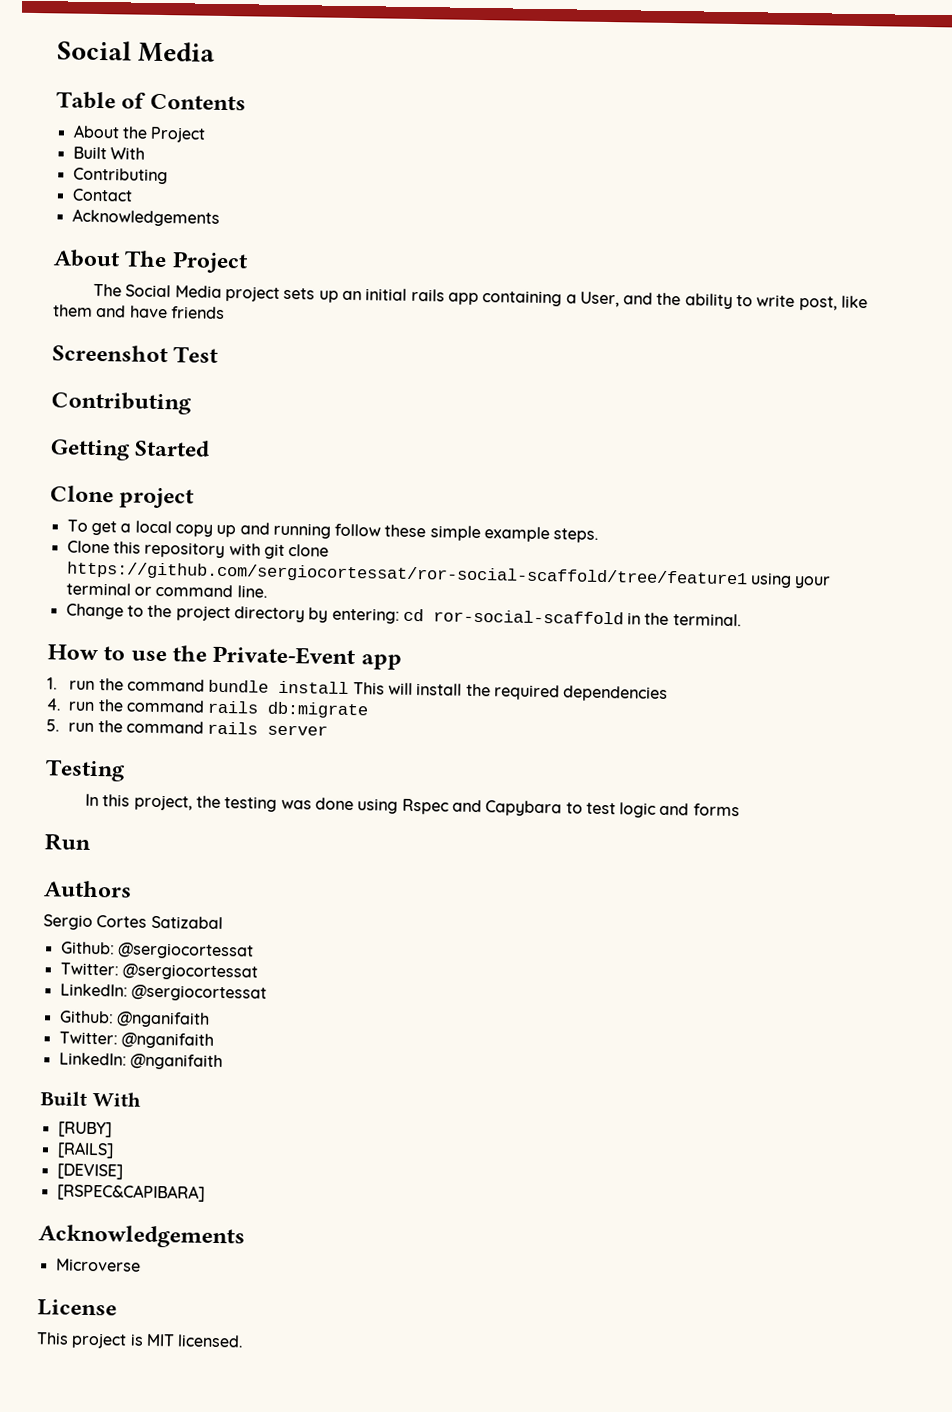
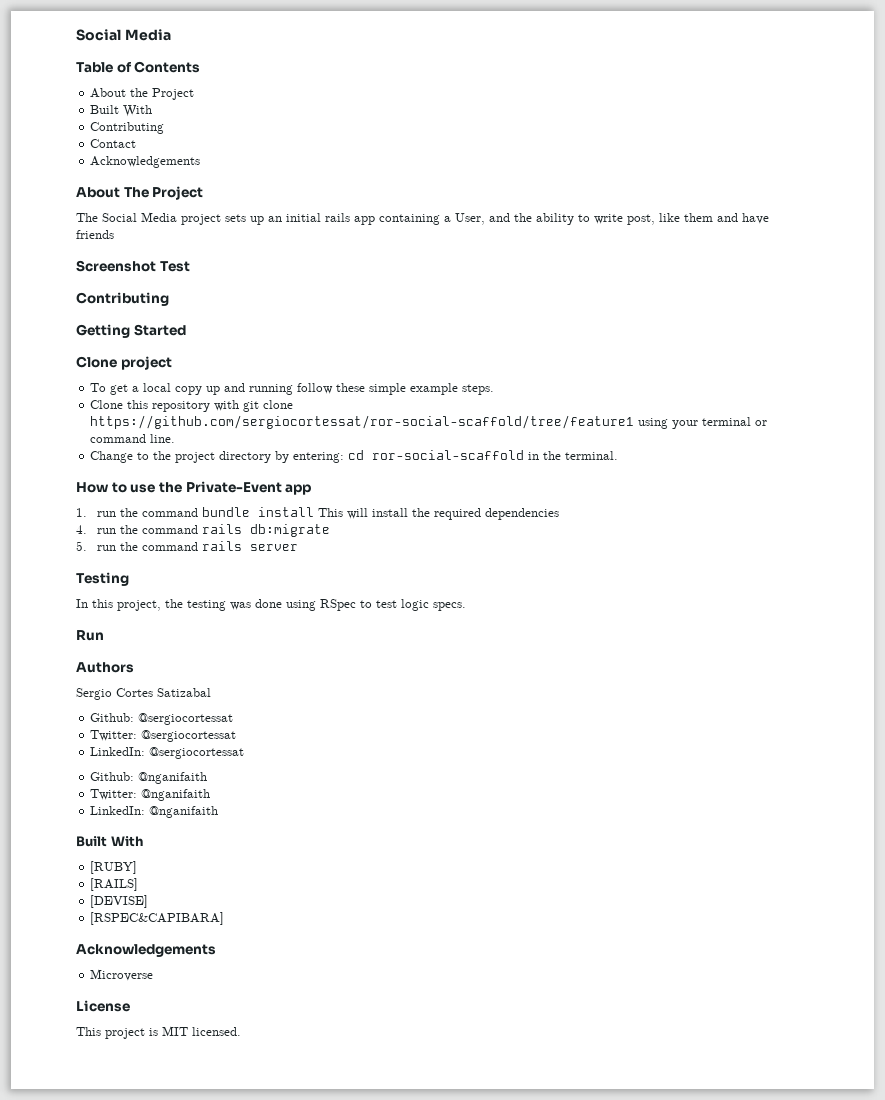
- In this project, the testing was done using Rspec and Capybara to test logic and forms
+ In this project, the testing was done using RSpec to test logic specs.

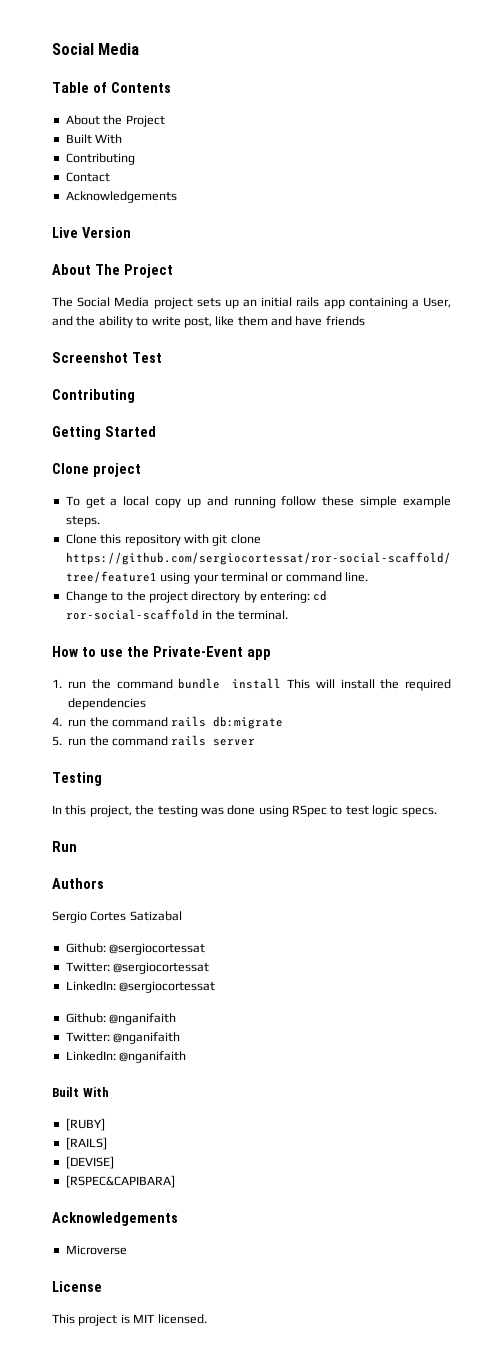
+ Live Version

